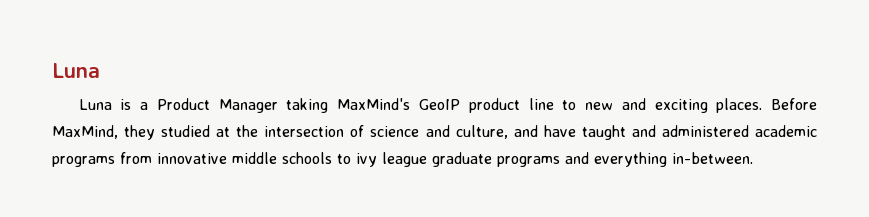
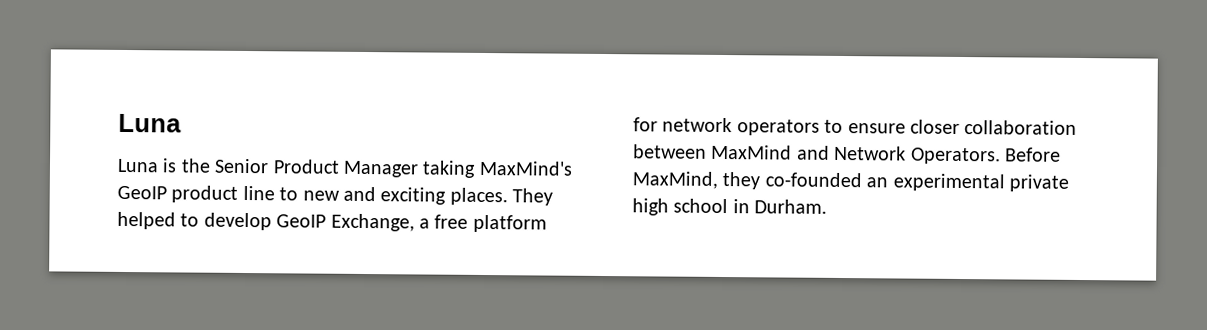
- Luna is a Product Manager taking MaxMind's GeoIP product line to new and exciting places.
+ Luna is the Senior Product Manager taking MaxMind's GeoIP product line to new and exciting places.
- Before MaxMind, they studied at the intersection of science and culture, and have taught and administered academic programs from innovative middle schools to ivy league graduate programs and everything in-between.
+ They helped to develop GeoIP Exchange, a free platform for network operators to ensure closer collaboration between MaxMind and Network Operators. Before MaxMind, they co-founded an experimental private high school in Durham.

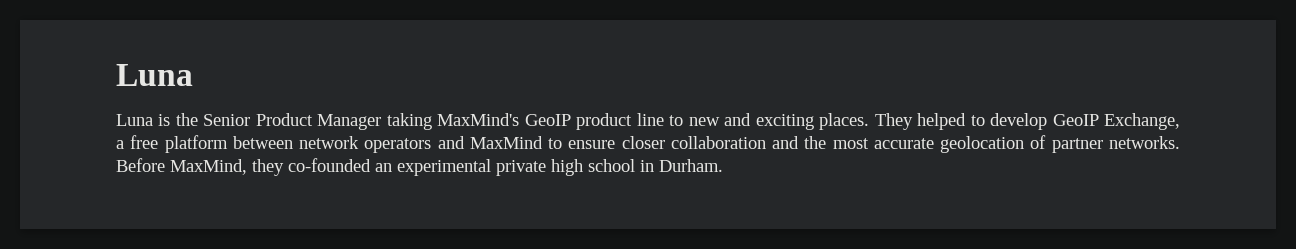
- They helped to develop GeoIP Exchange, a free platform for network operators to ensure closer collaboration between MaxMind and Network Operators.
+ They helped to develop GeoIP Exchange, a free platform between network operators and MaxMind to ensure closer collaboration and the most accurate geolocation of partner networks.

